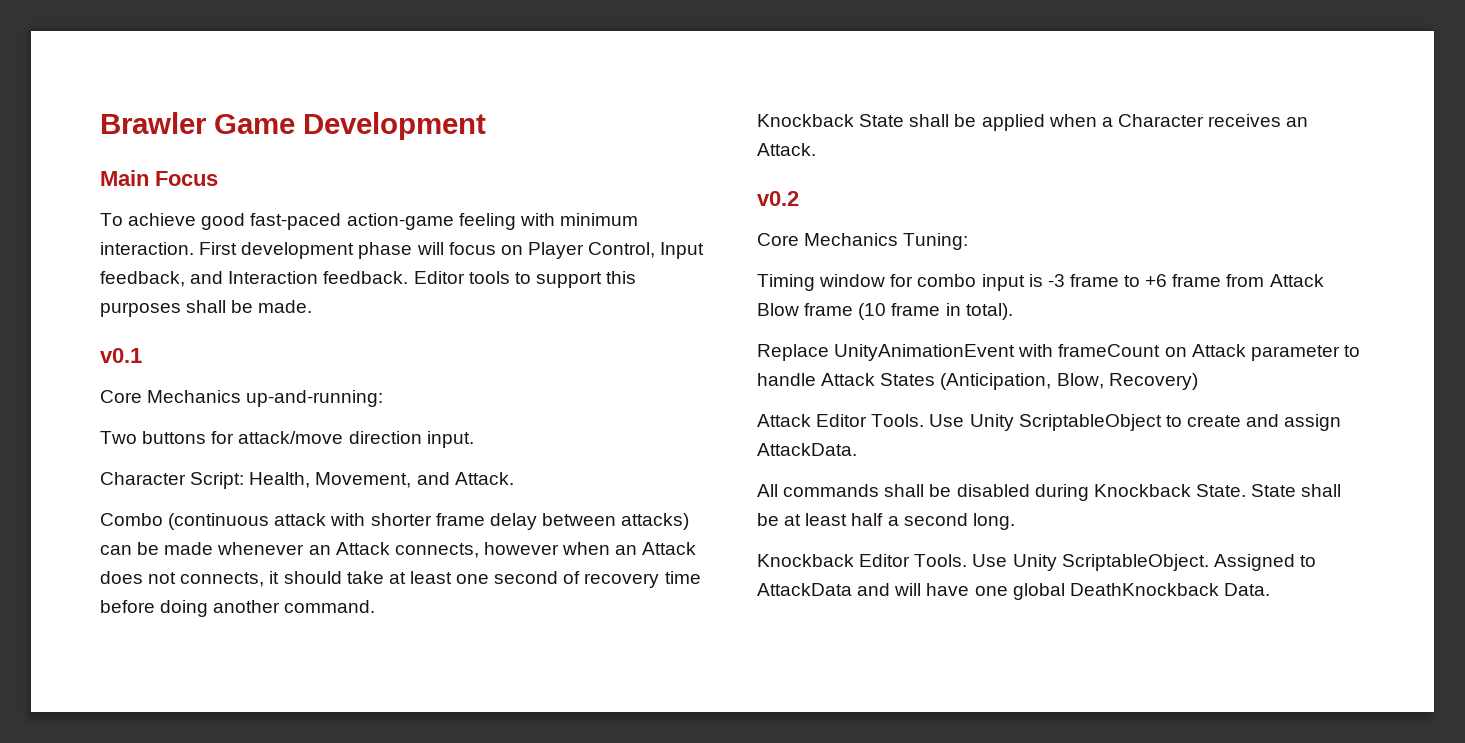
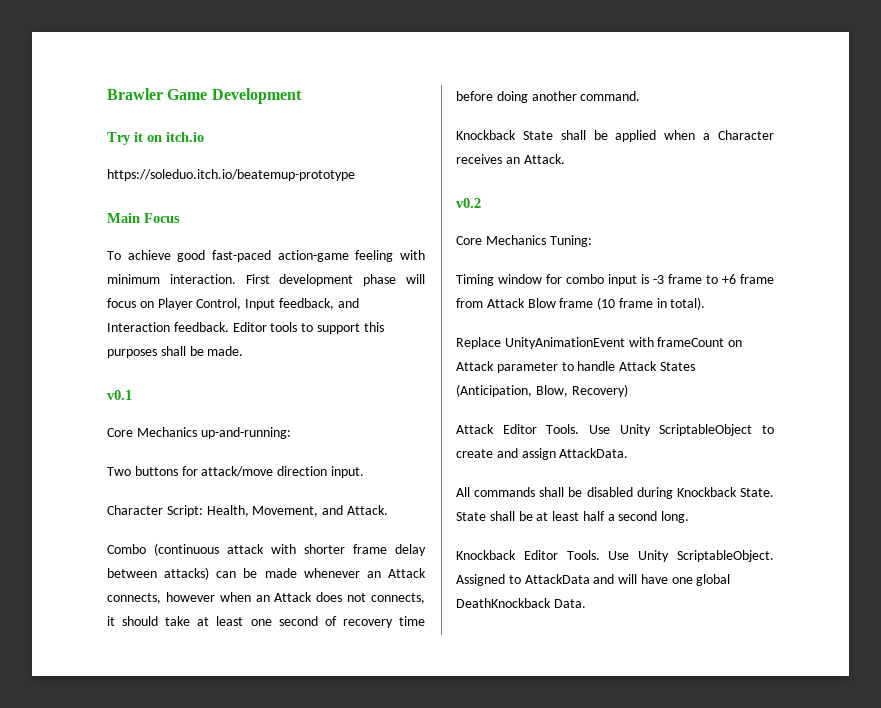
+ Try it on itch.io
+ https://soleduo.itch.io/beatemup-prototype

